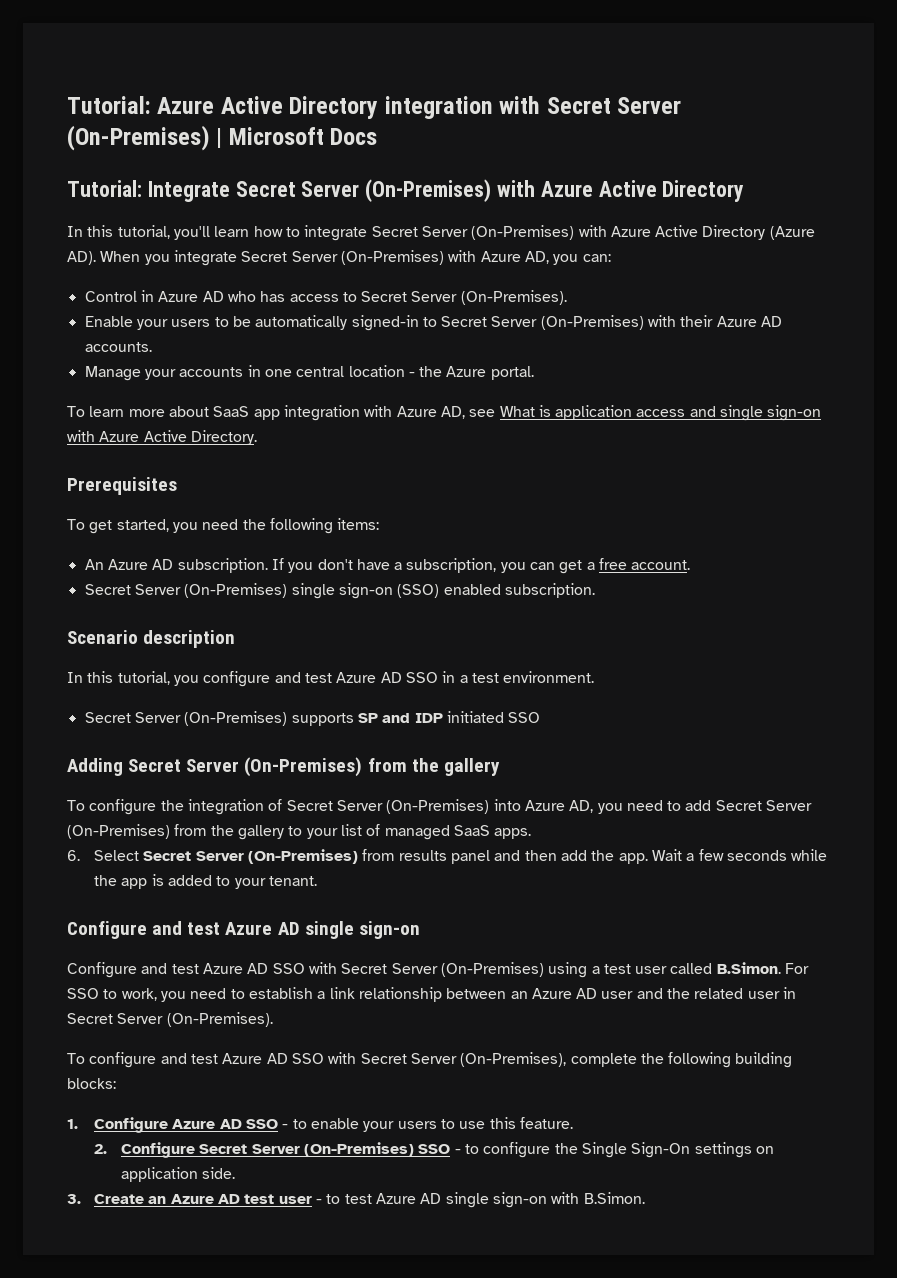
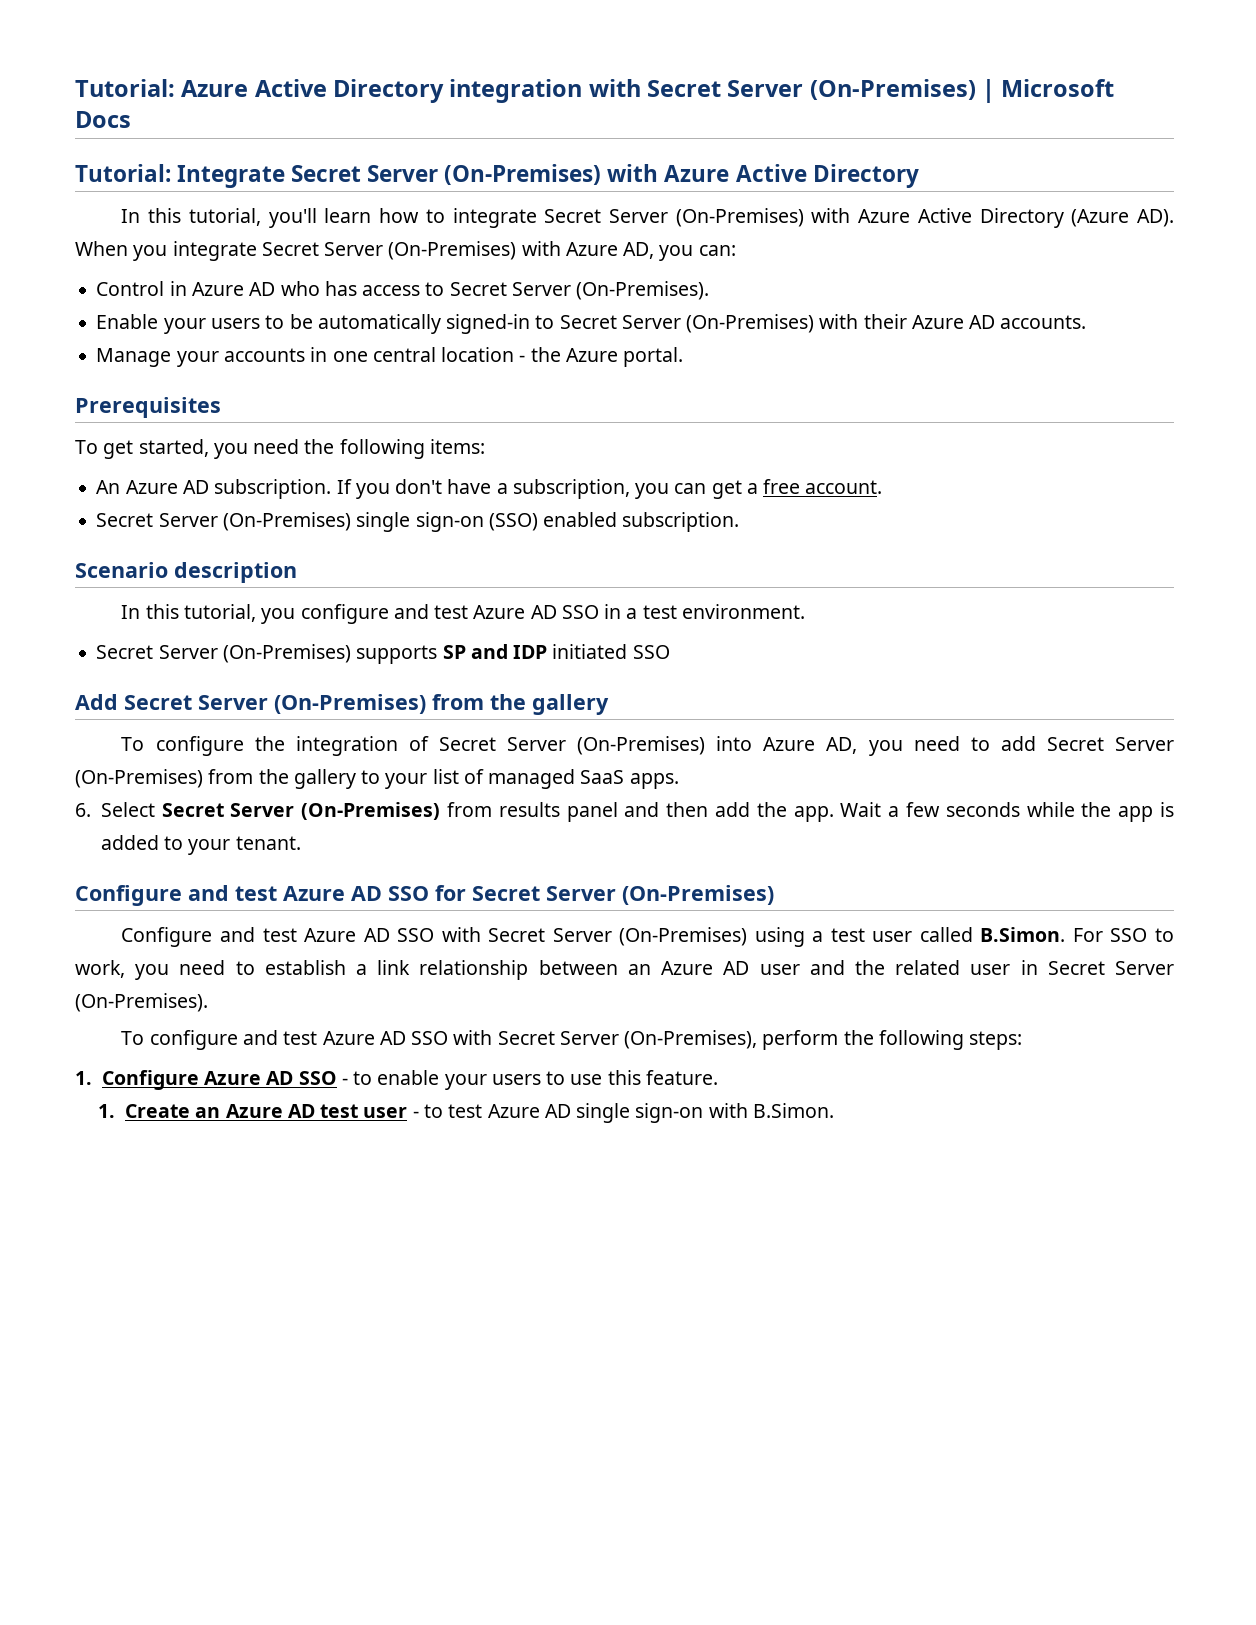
- To learn more about SaaS app integration with Azure AD, see What is application access and single sign-on with Azure Active Directory.
- Adding Secret Server (On-Premises) from the gallery
+ Add Secret Server (On-Premises) from the gallery
- Configure and test Azure AD single sign-on
+ Configure and test Azure AD SSO for Secret Server (On-Premises)
- To configure and test Azure AD SSO with Secret Server (On-Premises), complete the following building blocks:
+ To configure and test Azure AD SSO with Secret Server (On-Premises), perform the following steps:
- 2. Configure Secret Server (On-Premises) SSO - to configure the Single Sign-On settings on application side.
- 3. Create an Azure AD test user - to test Azure AD single sign-on with B.Simon.
+ 1. Create an Azure AD test user - to test Azure AD single sign-on with B.Simon.

